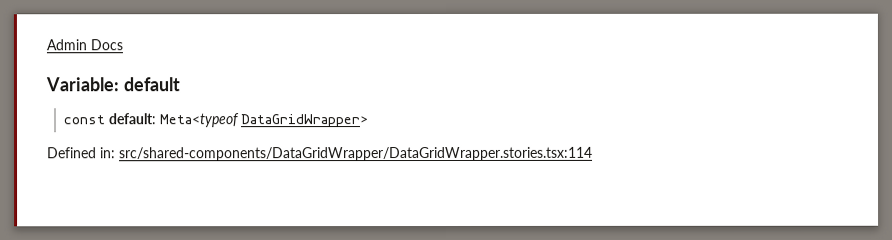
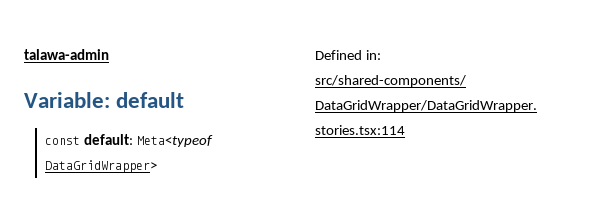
- Admin Docs
+ talawa-admin

